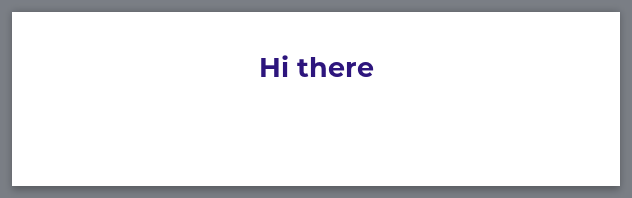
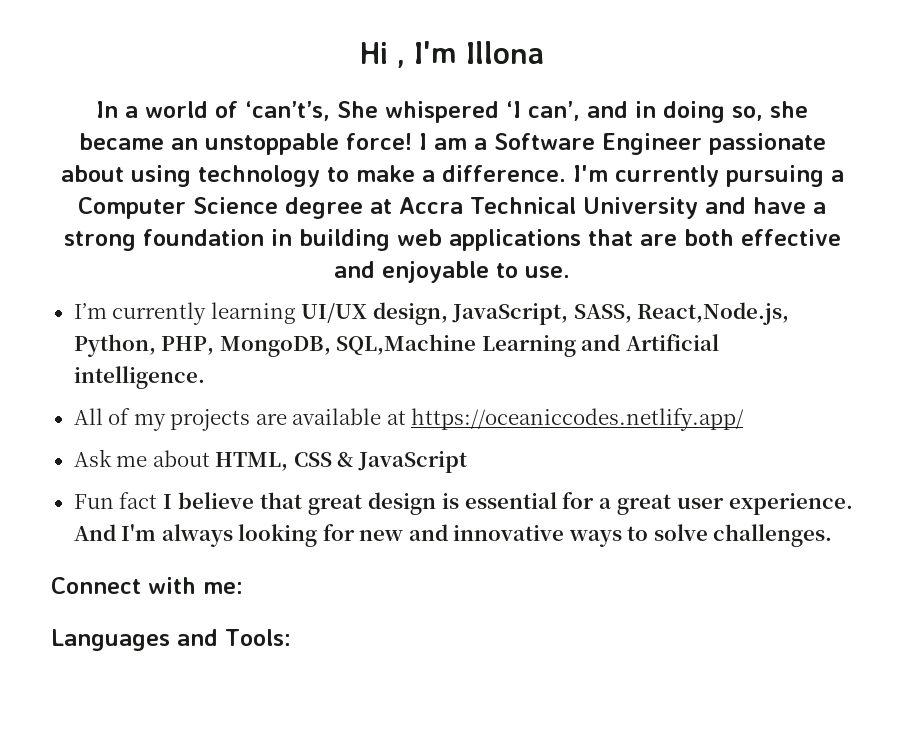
- Hi there
+ Hi , I'm Illona
+ In a world of ‘can’t’s, She whispered ‘I can’, and in doing so, she became an unstoppable force! I am a Software Engineer passionate about using technology to make a difference. I'm currently pursuing a Computer Science degree at Accra Technical University and have a strong foundation in building web applications that are both effective and enjoyable to use.
+ I’m currently learning UI/UX design, JavaScript, SASS, React,Node.js, Python, PHP, MongoDB, SQL,Machine Learning and Artificial intelligence.
+ All of my projects are available at https://oceaniccodes.netlify.app/
+ Ask me about HTML, CSS & JavaScript
+ Fun fact I believe that great design is essential for a great user experience. And I'm always looking for new and innovative ways to solve challenges.
+ Connect with me:
+ Languages and Tools:

